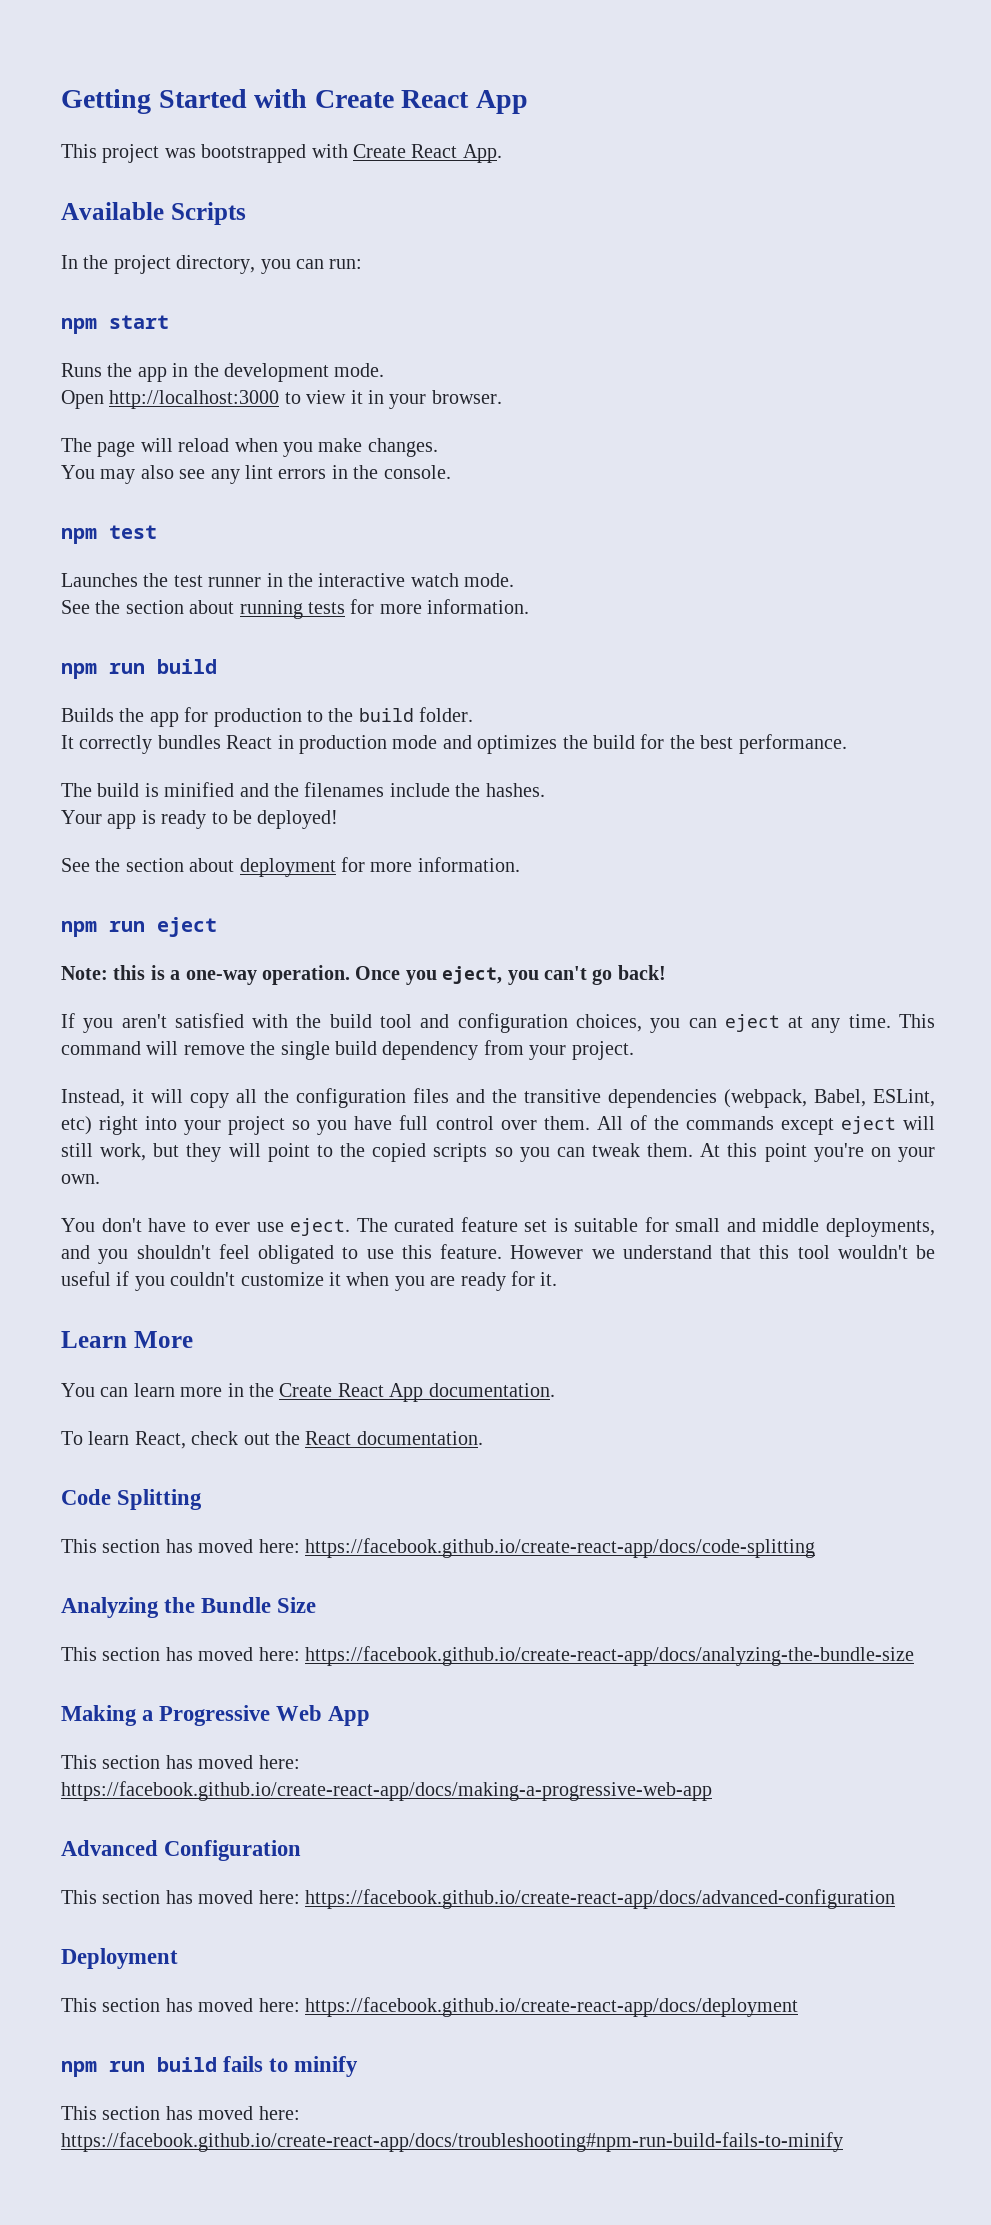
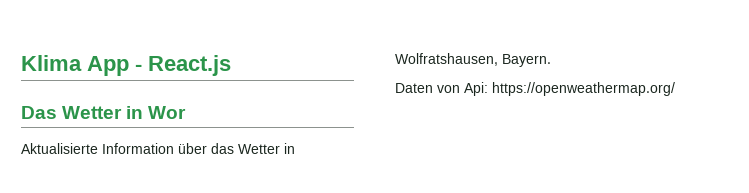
- Getting Started with Create React App
- This project was bootstrapped with Create React App.
- Available Scripts
- In the project directory, you can run:
- npm start
- Runs the app in the development mode.
- Open http://localhost:3000 to view it in your browser.
- The page will reload when you make changes.
- You may also see any lint errors in the console.
- npm test
- Launches the test runner in the interactive watch mode.
- See the section about running tests for more information.
- npm run build
- Builds the app for production to the build folder.
- It correctly bundles React in production mode and optimizes the build for the best performance.
- The build is minified and the filenames include the hashes.
- Your app is ready to be deployed!
- See the section about deployment for more information.
- npm run eject
- Note: this is a one-way operation. Once you eject, you can't go back!
- If you aren't satisfied with the build tool and configuration choices, you can eject at any time. This command will remove the single build dependency from your project.
- Instead, it will copy all the configuration files and the transitive dependencies (webpack, Babel, ESLint, etc) right into your project so you have full control over them. All of the commands except eject will still work, but they will point to the copied scripts so you can tweak them. At this point you're on your own.
- You don't have to ever use eject. The curated feature set is suitable for small and middle deployments, and you shouldn't feel obligated to use this feature. However we understand that this tool wouldn't be useful if you couldn't customize it when you are ready for it.
- Learn More
- You can learn more in the Create React App documentation.
- To learn React, check out the React documentation.
- Code Splitting
- This section has moved here: https://facebook.github.io/create-react-app/docs/code-splitting
- Analyzing the Bundle Size
- This section has moved here: https://facebook.github.io/create-react-app/docs/analyzing-the-bundle-size
- Making a Progressive Web App
- This section has moved here: https://facebook.github.io/create-react-app/docs/making-a-progressive-web-app
- Advanced Configuration
- This section has moved here: https://facebook.github.io/create-react-app/docs/advanced-configuration
- Deployment
- This section has moved here: https://facebook.github.io/create-react-app/docs/deployment
- npm run build fails to minify
- This section has moved here: https://facebook.github.io/create-react-app/docs/troubleshooting#npm-run-build-fails-to-minify
+ Klima App - React.js
+ Das Wetter in Wor
+ Aktualisierte Information über das Wetter in Wolfratshausen, Bayern.
+ Daten von Api: https://openweathermap.org/

